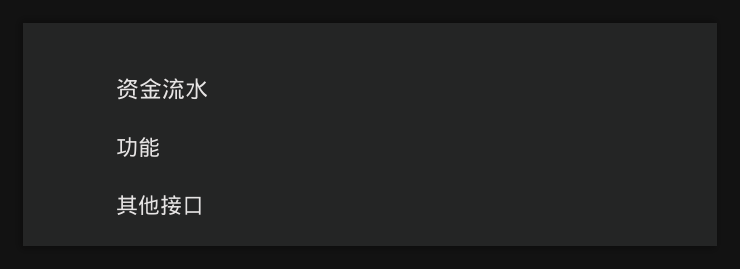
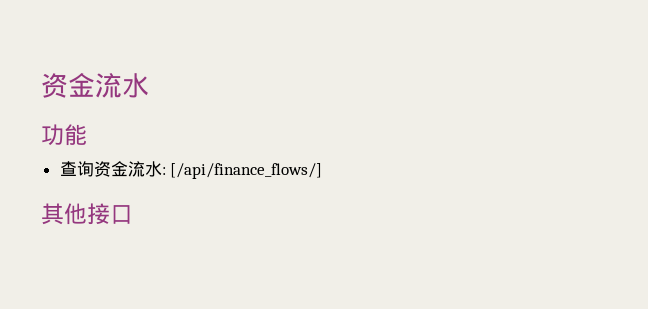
+ 查询资金流水: [/api/finance_flows/]

